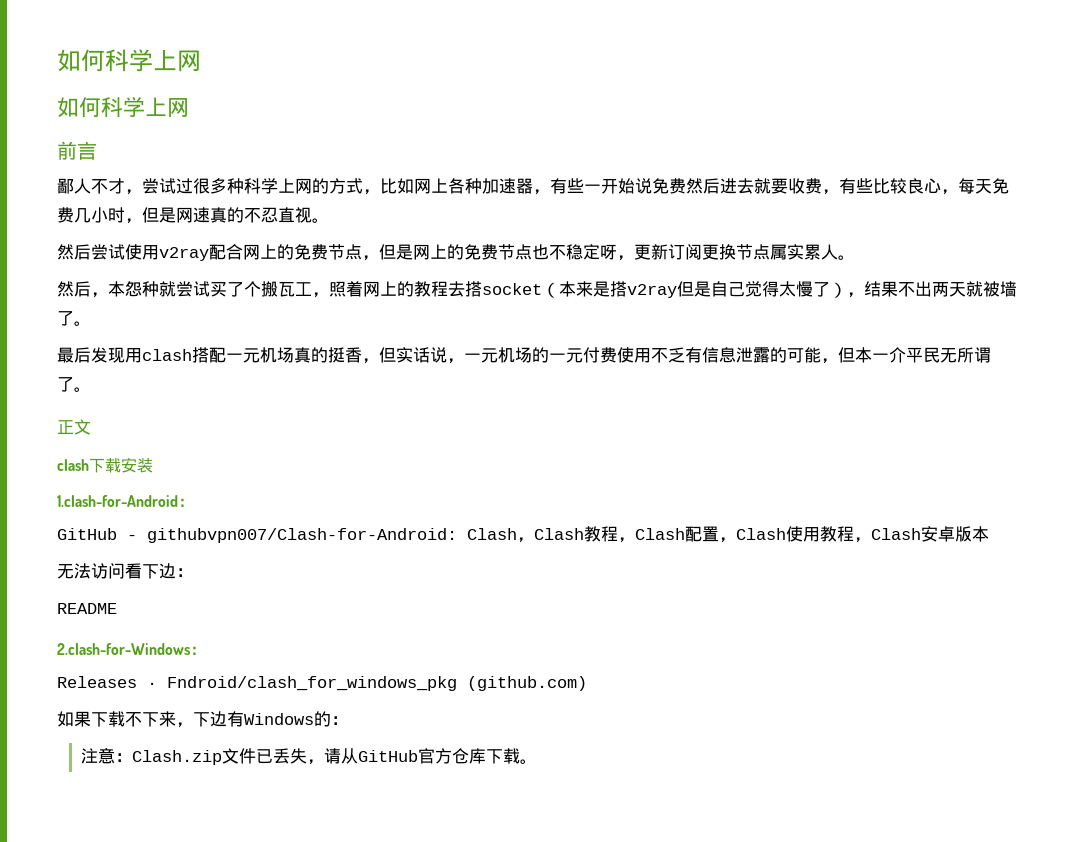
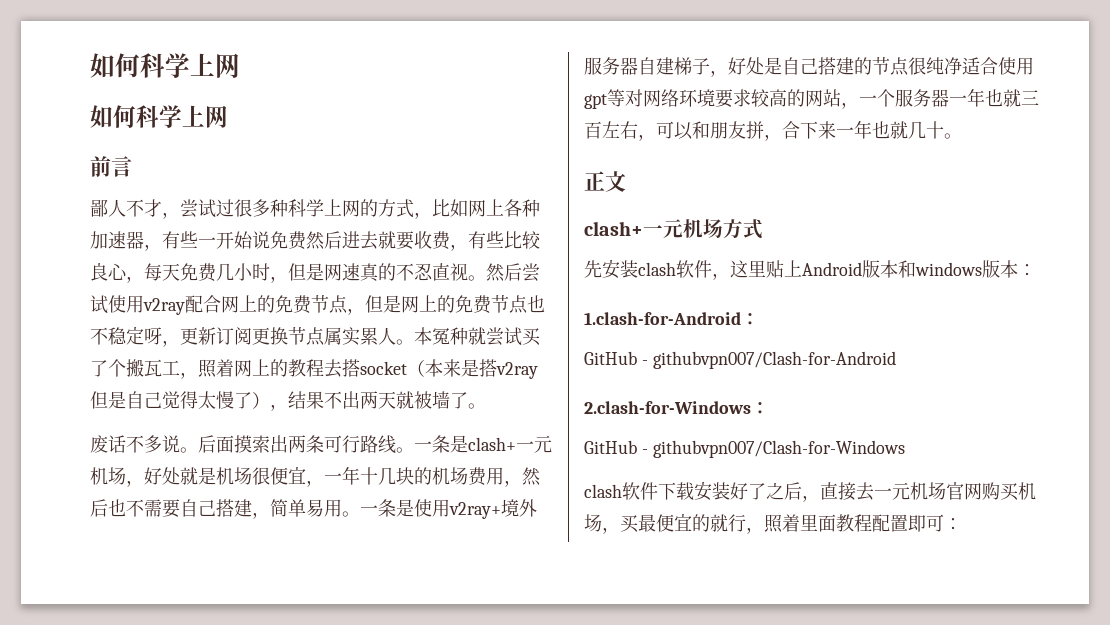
- 鄙人不才，尝试过很多种科学上网的方式，比如网上各种加速器，有些一开始说免费然后进去就要收费，有些比较良心，每天免费几小时，但是网速真的不忍直视。
- 然后尝试使用v2ray配合网上的免费节点，但是网上的免费节点也不稳定呀，更新订阅更换节点属实累人。
- 然后，本怨种就尝试买了个搬瓦工，照着网上的教程去搭socket（本来是搭v2ray但是自己觉得太慢了），结果不出两天就被墙了。
+ 鄙人不才，尝试过很多种科学上网的方式，比如网上各种加速器，有些一开始说免费然后进去就要收费，有些比较良心，每天免费几小时，但是网速真的不忍直视。然后尝试使用v2ray配合网上的免费节点，但是网上的免费节点也不稳定呀，更新订阅更换节点属实累人。本冤种就尝试买了个搬瓦工，照着网上的教程去搭socket（本来是搭v2ray但是自己觉得太慢了），结果不出两天就被墙了。
- 最后发现用clash搭配一元机场真的挺香，但实话说，一元机场的一元付费使用不乏有信息泄露的可能，但本一介平民无所谓了。
+ 废话不多说。后面摸索出两条可行路线。一条是clash+一元机场，好处就是机场很便宜，一年十几块的机场费用，然后也不需要自己搭建，简单易用。一条是使用v2ray+境外服务器自建梯子，好处是自己搭建的节点很纯净适合使用gpt等对网络环境要求较高的网站，一个服务器一年也就三百左右，可以和朋友拼，合下来一年也就几十。
  正文
- clash下载安装
+ clash+一元机场方式
+ 先安装clash软件，这里贴上Android版本和windows版本：
  1.clash-for-Android：
- GitHub - githubvpn007/Clash-for-Android: Clash，Clash教程，Clash配置，Clash使用教程，Clash安卓版本
- 无法访问看下边：
- README
+ GitHub - githubvpn007/Clash-for-Android
  2.clash-for-Windows：
- Releases · Fndroid/clash_for_windows_pkg (github.com)
- 如果下载不下来，下边有Windows的：
- 注意：Clash.zip文件已丢失，请从GitHub官方仓库下载。
+ GitHub - githubvpn007/Clash-for-Windows
+ clash软件下载安装好了之后，直接去一元机场官网购买机场，买最便宜的就行，照着里面教程配置即可：

